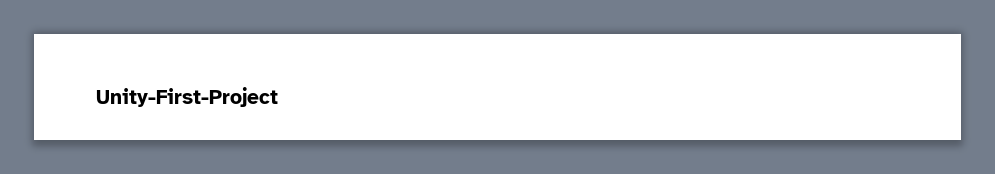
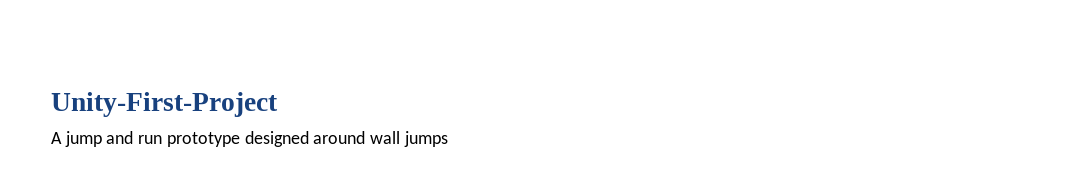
+ A jump and run prototype designed around wall jumps

